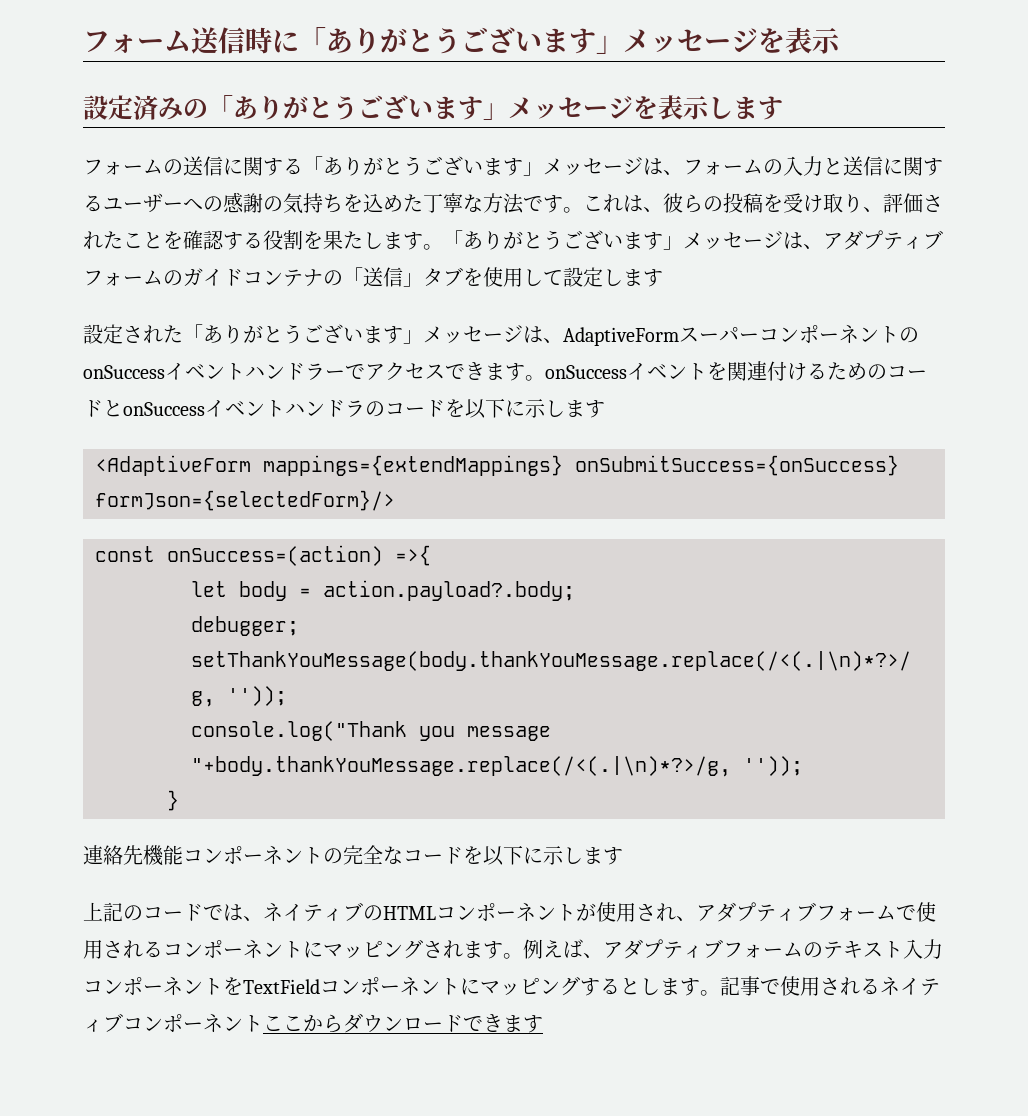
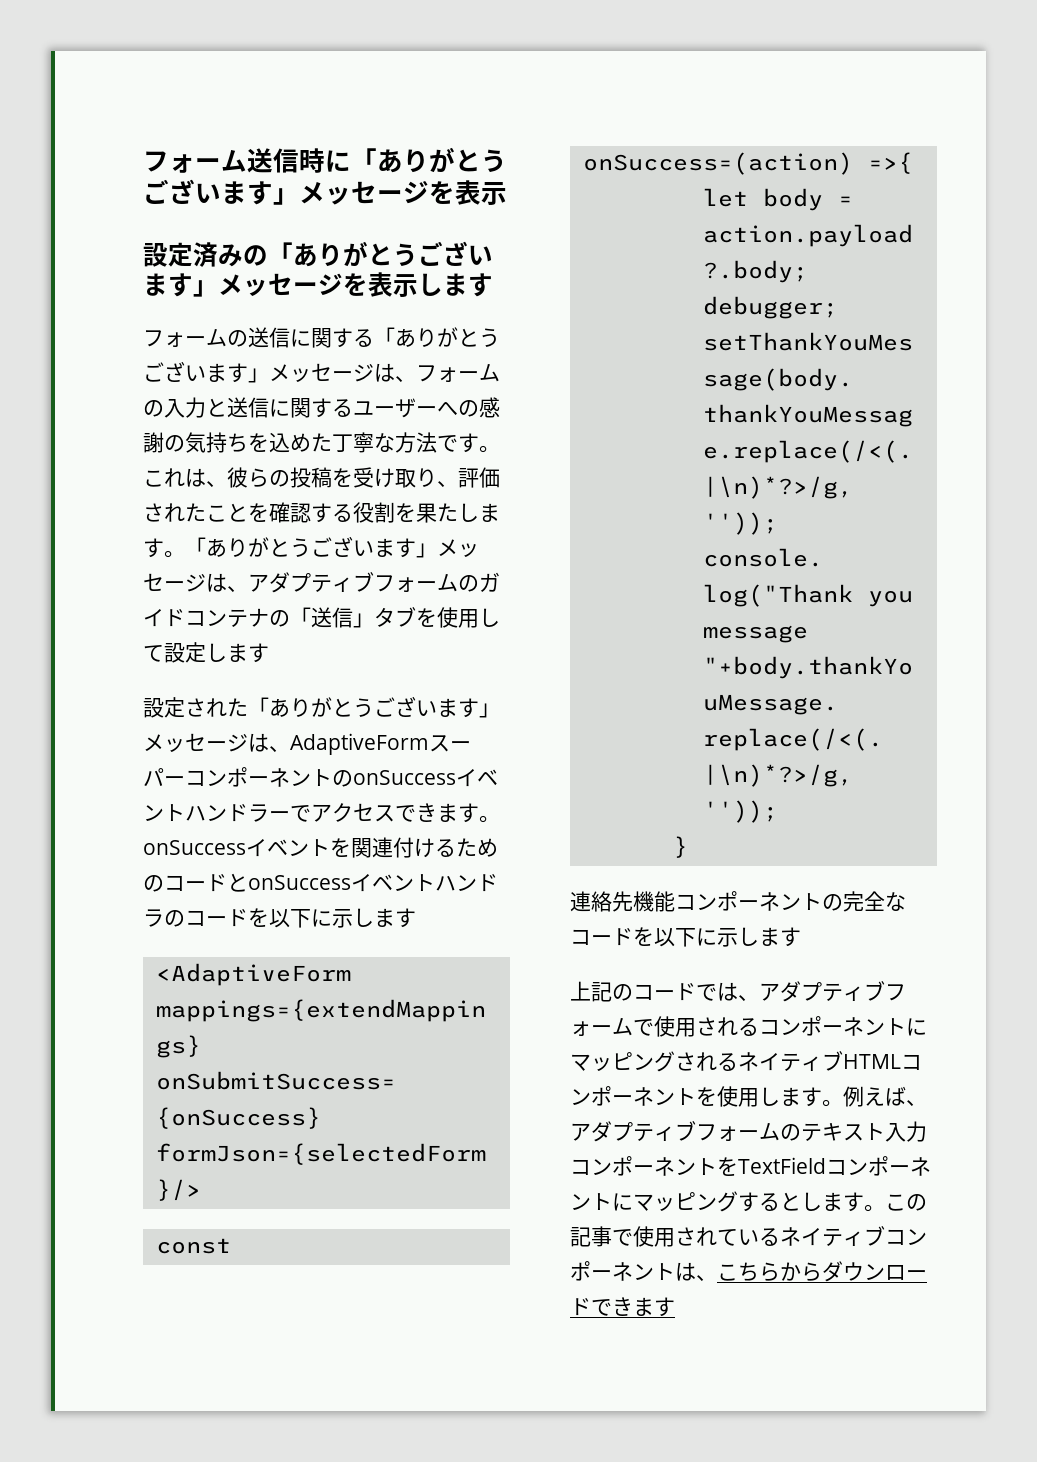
- 上記のコードでは、ネイティブのHTMLコンポーネントが使用され、アダプティブフォームで使用されるコンポーネントにマッピングされます。
+ 上記のコードでは、アダプティブフォームで使用されるコンポーネントにマッピングされるネイティブHTMLコンポーネントを使用します。
- 記事で使用されるネイティブコンポーネントここからダウンロードできます
+ この記事で使用されているネイティブコンポーネントは、こちらからダウンロードできます

